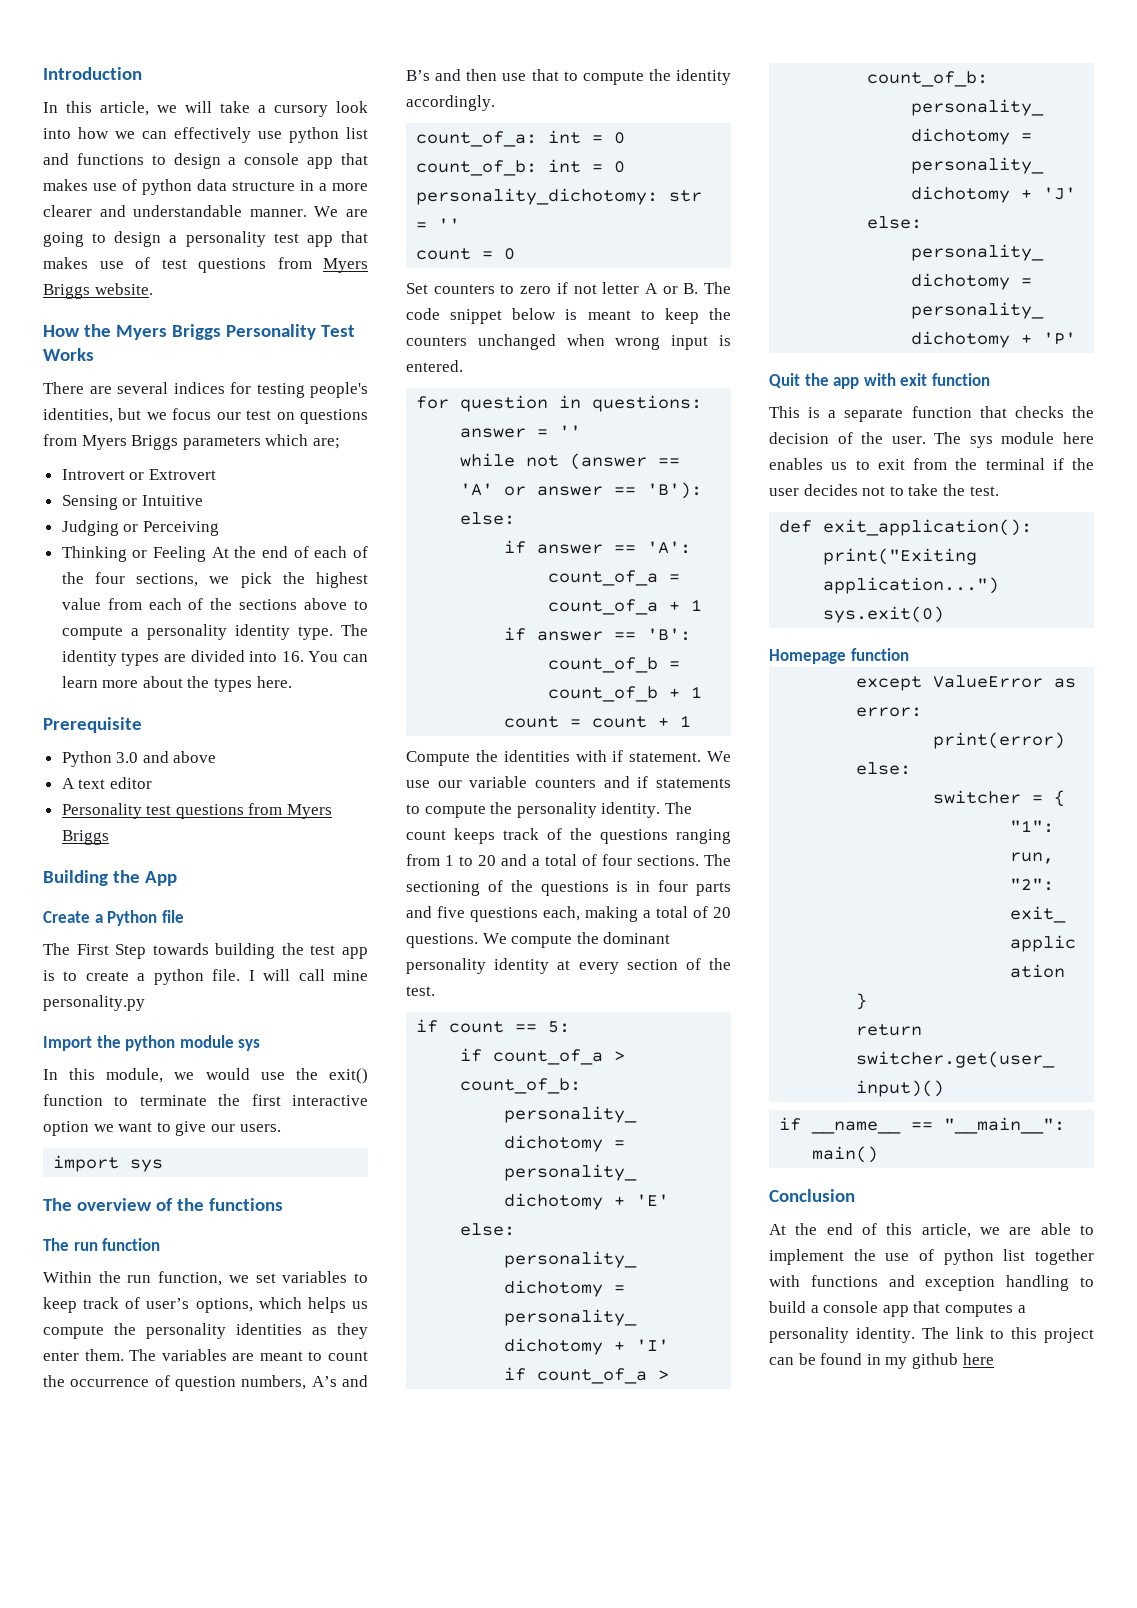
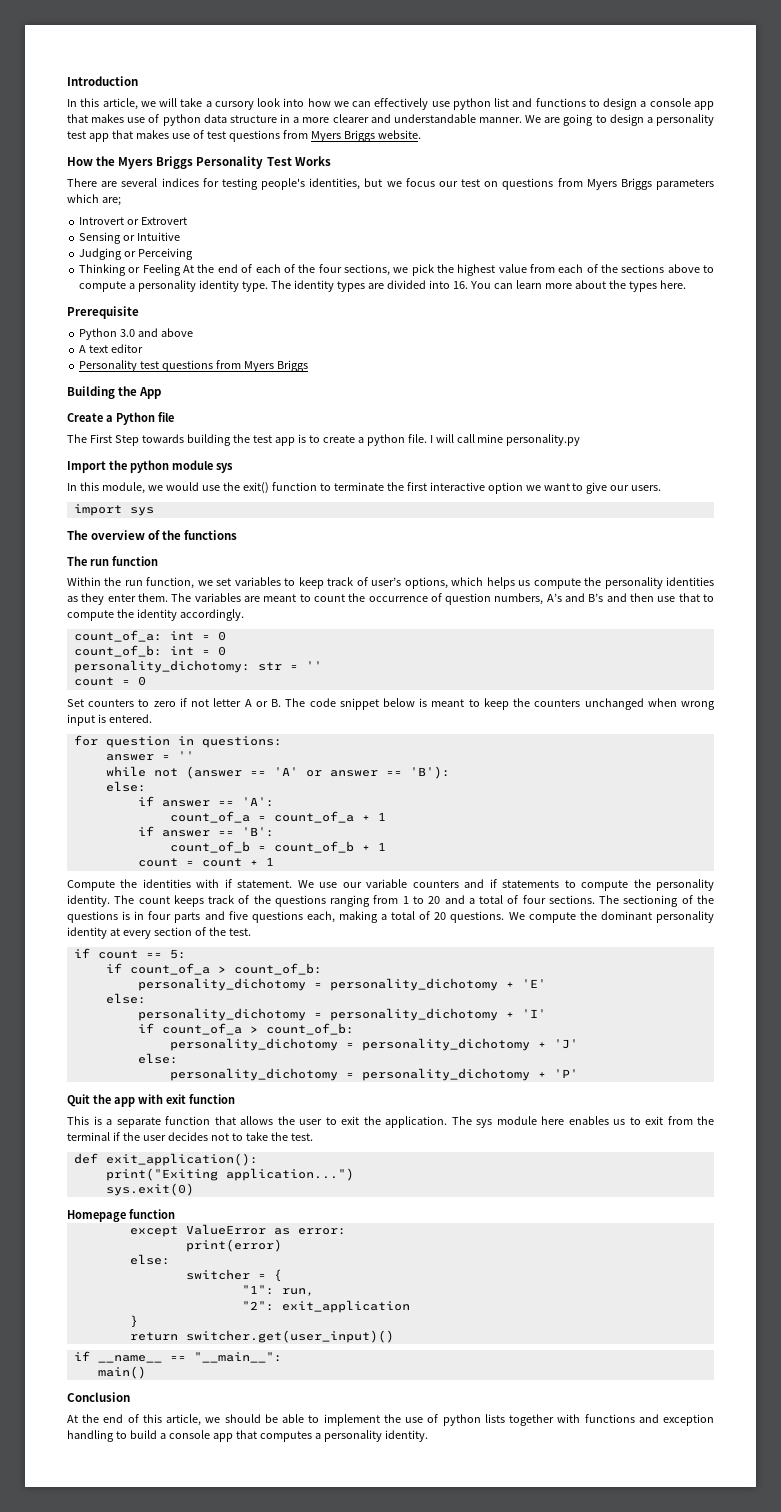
- This is a separate function that checks the decision of the user.
+ This is a separate function that allows the user to exit the application.
- At the end of this article, we are able to implement the use of python list together with functions and exception handling to build a console app that computes a personality identity. The link to this project can be found in my github here
+ At the end of this article, we should be able to implement the use of python lists together with functions and exception handling to build a console app that computes a personality identity.

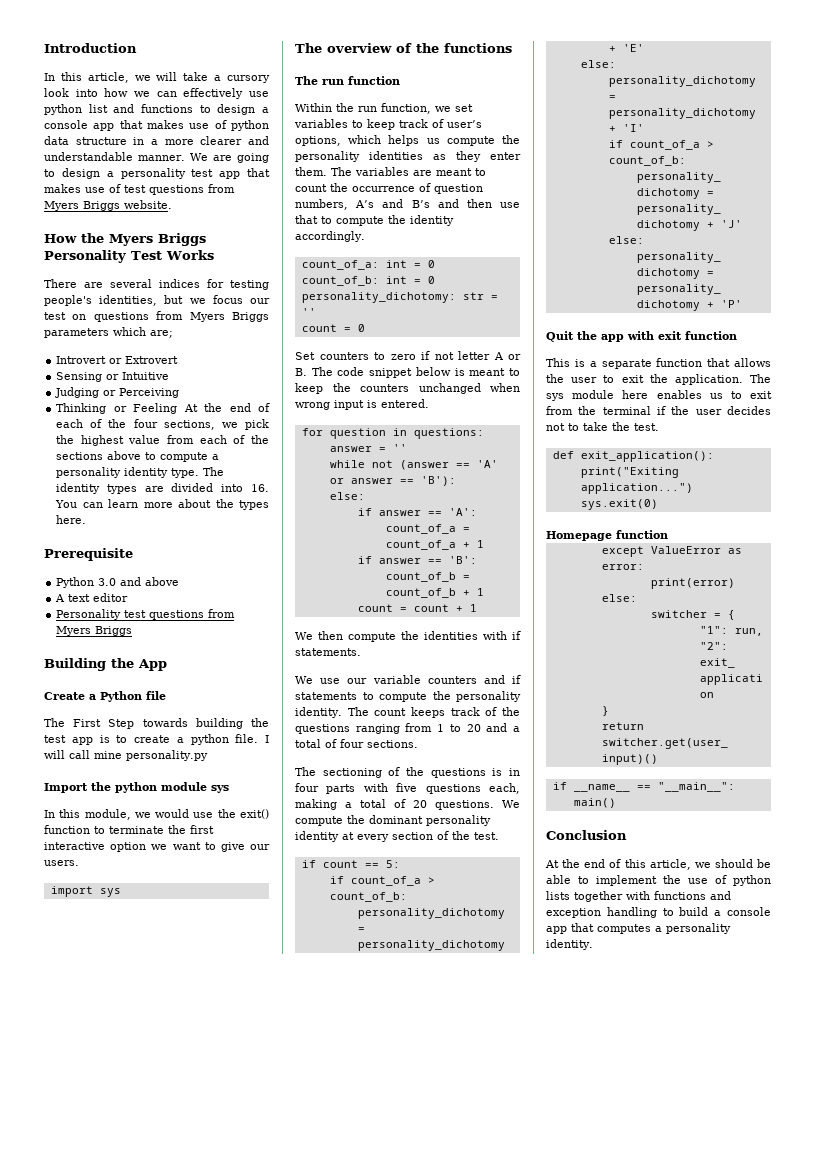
- Compute the identities with if statement. We use our variable counters and if statements to compute the personality identity.
+ We then compute the identities with if statements.
+ We use our variable counters and if statements to compute the personality identity.
- The count keeps track of the questions ranging from 1 to 20 and a total of four sections. The sectioning of the questions is in four parts and five questions each, making a total of 20 questions.
+ The count keeps track of the questions ranging from 1 to 20 and a total of four sections.
+ The sectioning of the questions is in four parts with five questions each, making a total of 20 questions.

